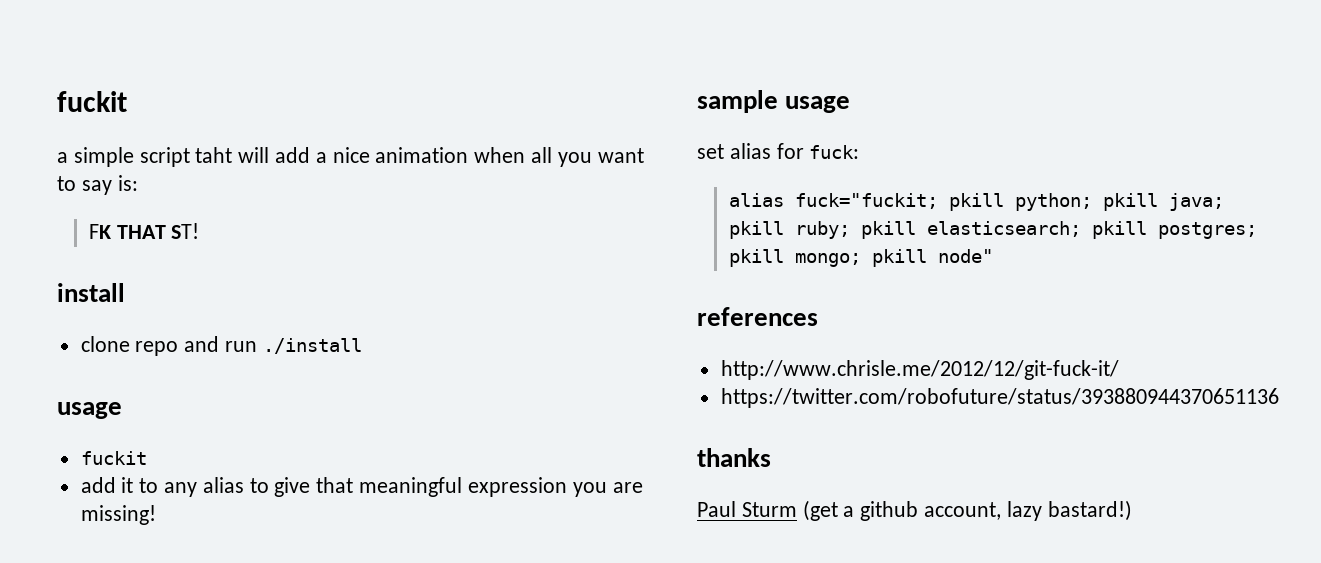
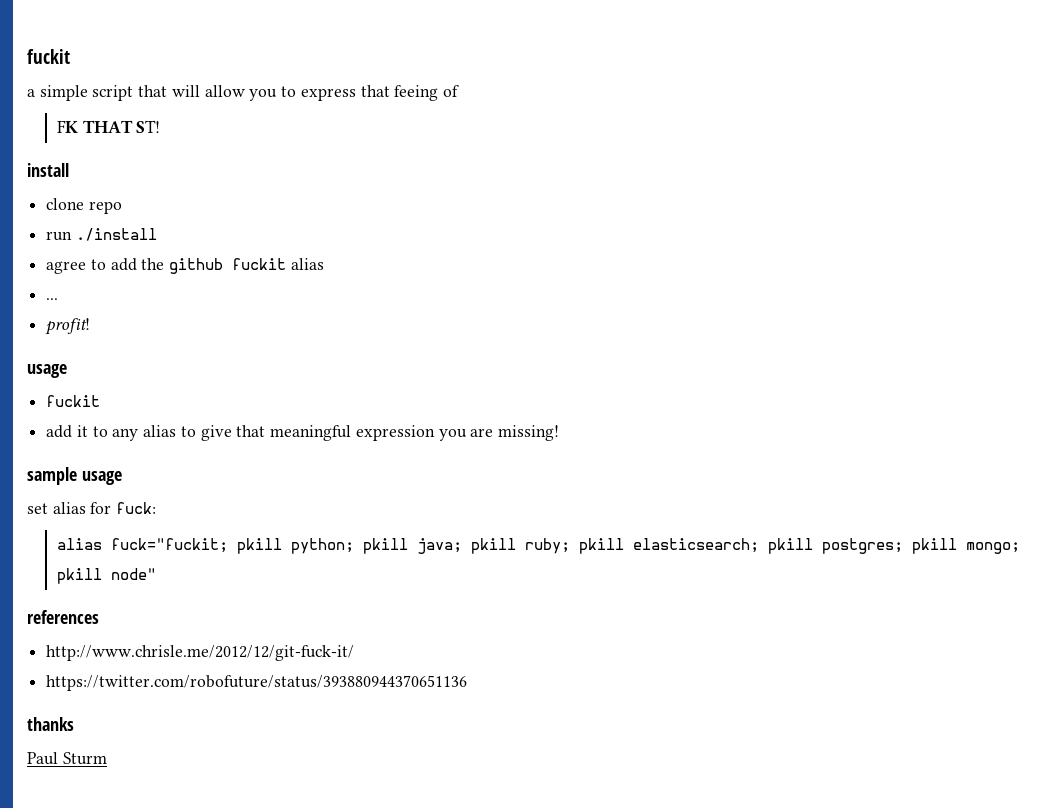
- a simple script taht will add a nice animation when all you want to say is:
+ a simple script that will allow you to express that feeing of
- clone repo and run ./install
+ clone repo
+ run ./install
+ agree to add the github fuckit alias
+ ...
+ profit!
- Paul Sturm (get a github account, lazy bastard!)
+ Paul Sturm

